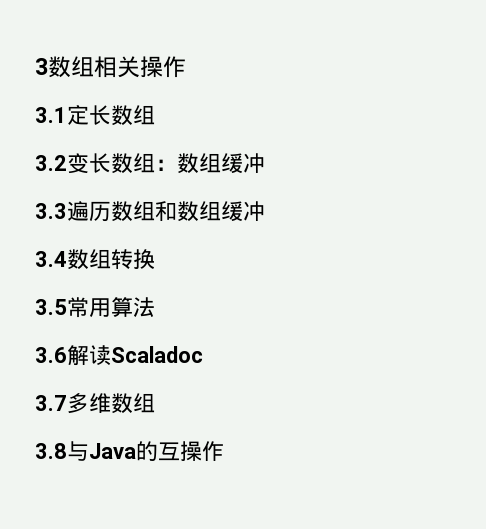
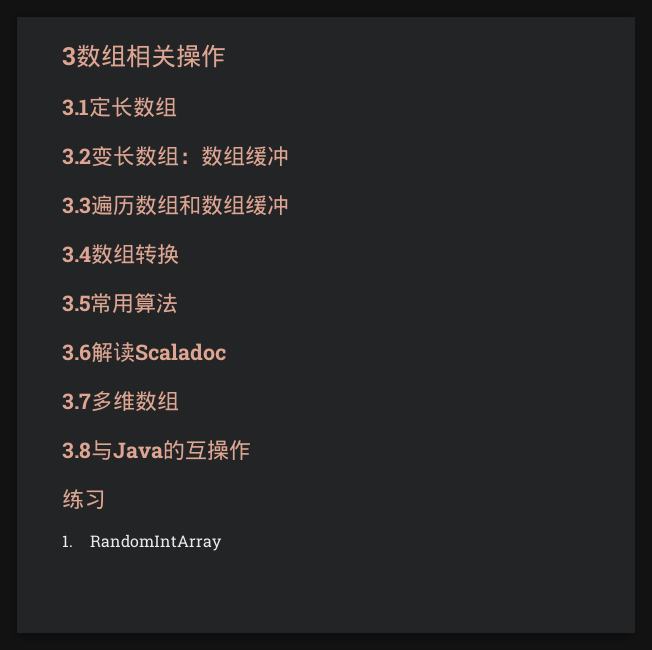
+ 练习
+ 1. RandomIntArray

